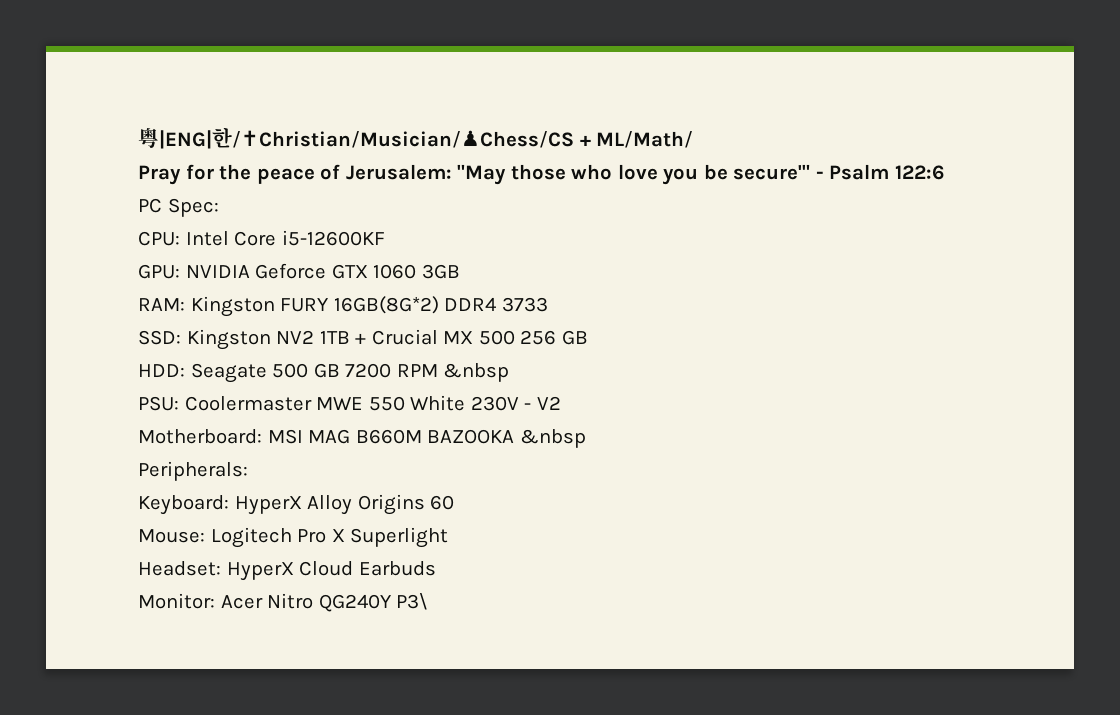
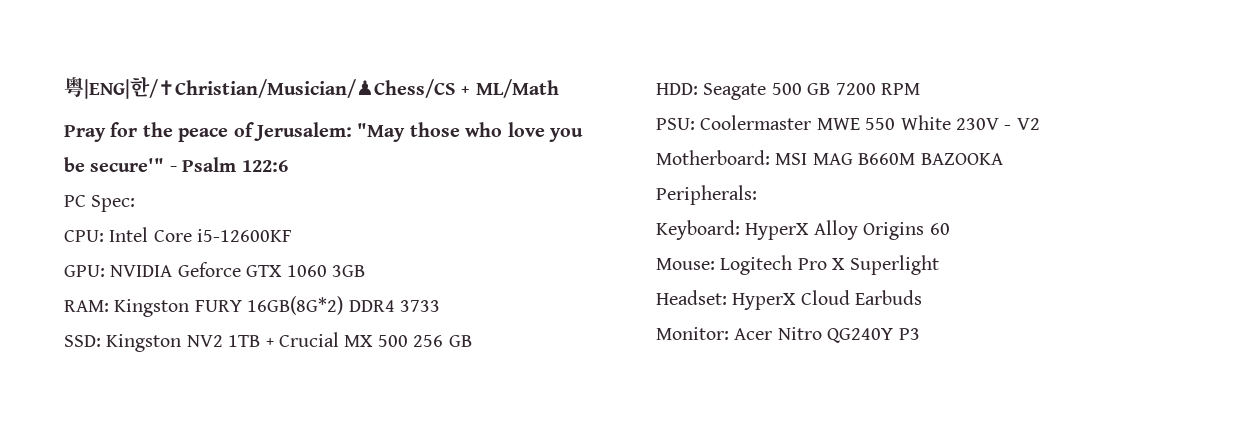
- 粤|ENG|한/✝Christian/Musician/♟Chess/CS + ML/Math/
+ 粤|ENG|한/✝Christian/Musician/♟Chess/CS + ML/Math
- HDD: Seagate 500 GB 7200 RPM &nbsp
+ HDD: Seagate 500 GB 7200 RPM
- Motherboard: MSI MAG B660M BAZOOKA &nbsp
+ Motherboard: MSI MAG B660M BAZOOKA
- Monitor: Acer Nitro QG240Y P3\
+ Monitor: Acer Nitro QG240Y P3

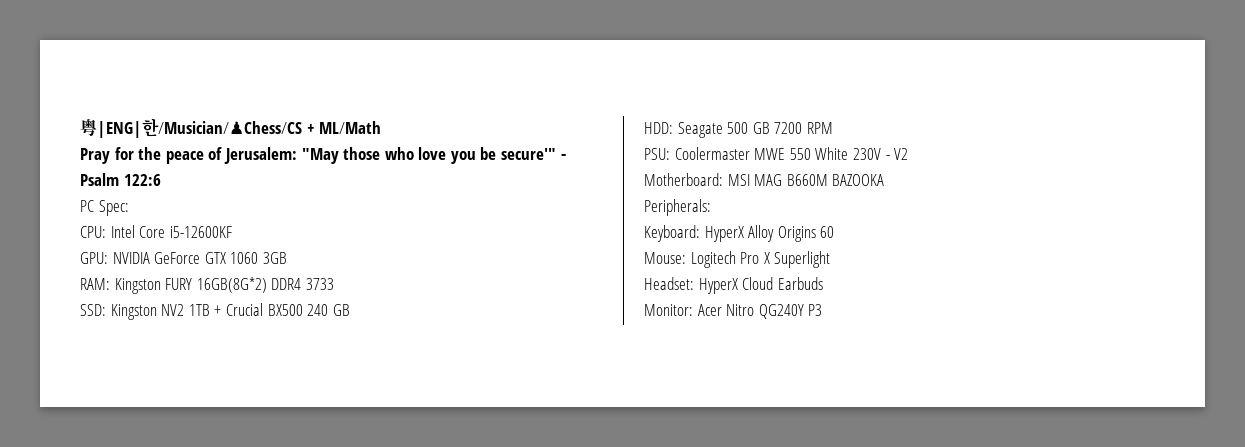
- 粤|ENG|한/✝Christian/Musician/♟Chess/CS + ML/Math
+ 粤|ENG|한/Musician/♟Chess/CS + ML/Math
- GPU: NVIDIA Geforce GTX 1060 3GB
+ GPU: NVIDIA GeForce GTX 1060 3GB
- SSD: Kingston NV2 1TB + Crucial MX 500 256 GB
+ SSD: Kingston NV2 1TB + Crucial BX500 240 GB

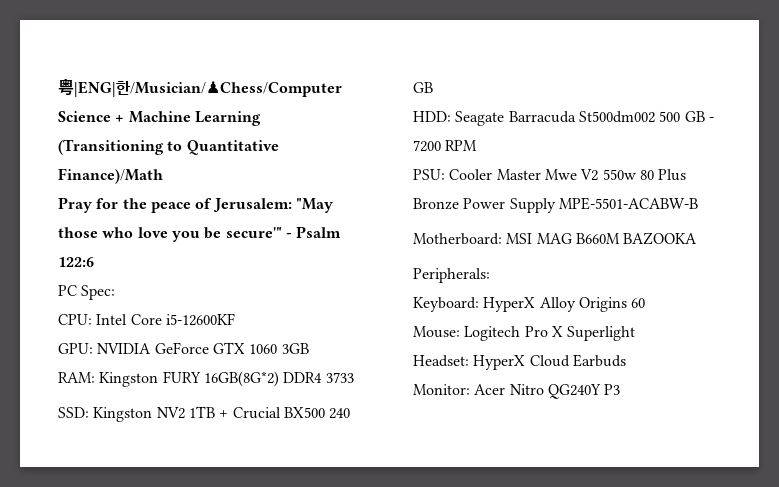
- 粤|ENG|한/Musician/♟Chess/CS + ML/Math
+ 粤|ENG|한/Musician/♟Chess/Computer Science + Machine Learning (Transitioning to Quantitative Finance)/Math
- HDD: Seagate 500 GB 7200 RPM
+ HDD: Seagate Barracuda St500dm002 500 GB - 7200 RPM
- PSU: Coolermaster MWE 550 White 230V - V2
+ PSU: Cooler Master Mwe V2 550w 80 Plus Bronze Power Supply MPE-5501-ACABW-B

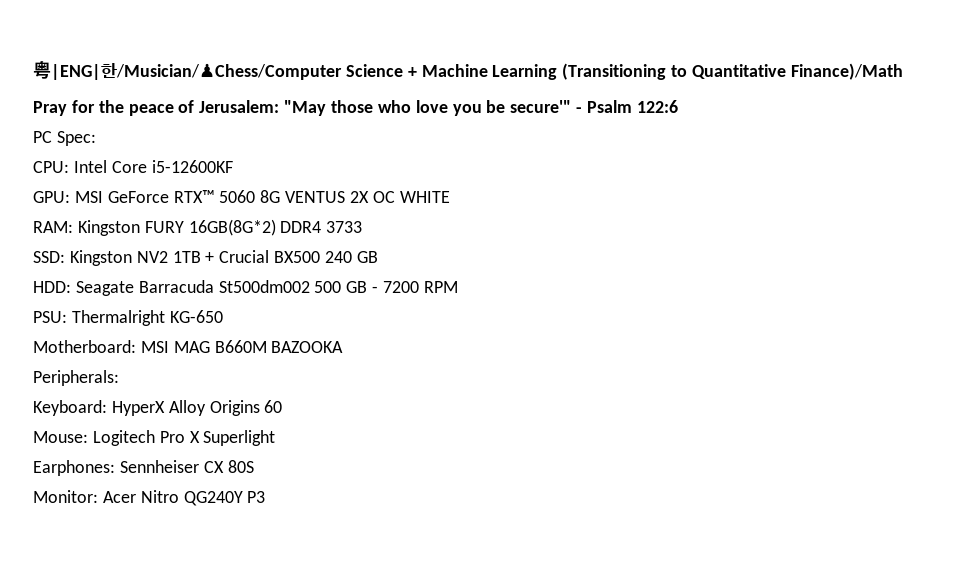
- GPU: NVIDIA GeForce GTX 1060 3GB
+ GPU: MSI GeForce RTX™ 5060 8G VENTUS 2X OC WHITE
- PSU: Cooler Master Mwe V2 550w 80 Plus Bronze Power Supply MPE-5501-ACABW-B
+ PSU: Thermalright KG-650
- Headset: HyperX Cloud Earbuds
+ Earphones: Sennheiser CX 80S

